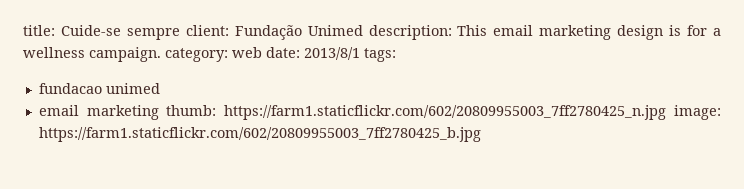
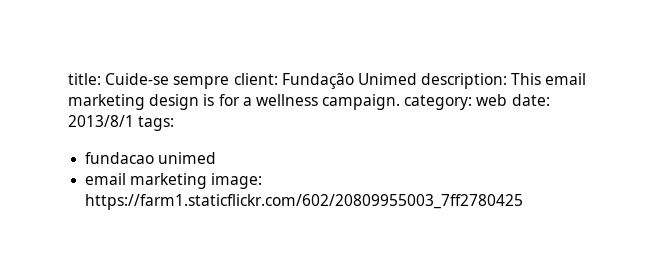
- email marketing thumb: https://farm1.staticflickr.com/602/20809955003_7ff2780425_n.jpg image: https://farm1.staticflickr.com/602/20809955003_7ff2780425_b.jpg
+ email marketing image: https://farm1.staticflickr.com/602/20809955003_7ff2780425

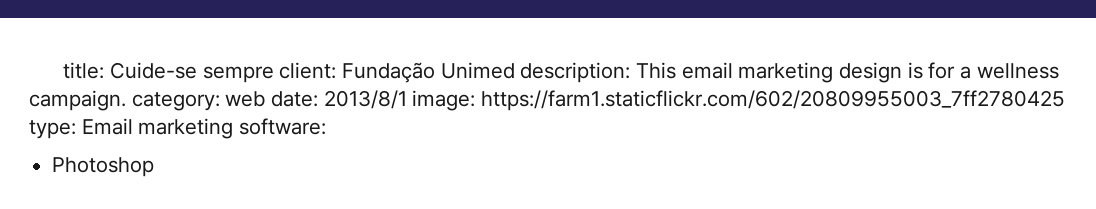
- title: Cuide-se sempre client: Fundação Unimed description: This email marketing design is for a wellness campaign. category: web date: 2013/8/1 tags:
- fundacao unimed
- email marketing image: https://farm1.staticflickr.com/602/20809955003_7ff2780425
+ title: Cuide-se sempre client: Fundação Unimed description: This email marketing design is for a wellness campaign. category: web date: 2013/8/1 image: https://farm1.staticflickr.com/602/20809955003_7ff2780425 type: Email marketing software:
+ Photoshop

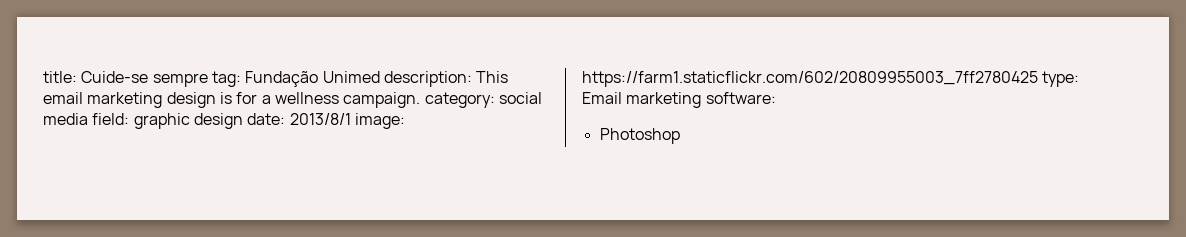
- title: Cuide-se sempre client: Fundação Unimed description: This email marketing design is for a wellness campaign. category: web date: 2013/8/1 image: https://farm1.staticflickr.com/602/20809955003_7ff2780425 type: Email marketing software:
+ title: Cuide-se sempre tag: Fundação Unimed description: This email marketing design is for a wellness campaign. category: social media field: graphic design date: 2013/8/1 image: https://farm1.staticflickr.com/602/20809955003_7ff2780425 type: Email marketing software:

